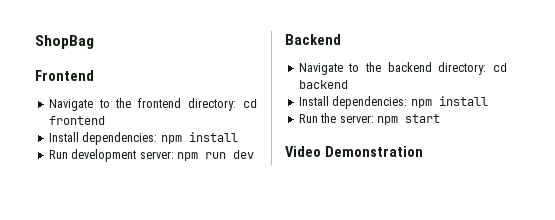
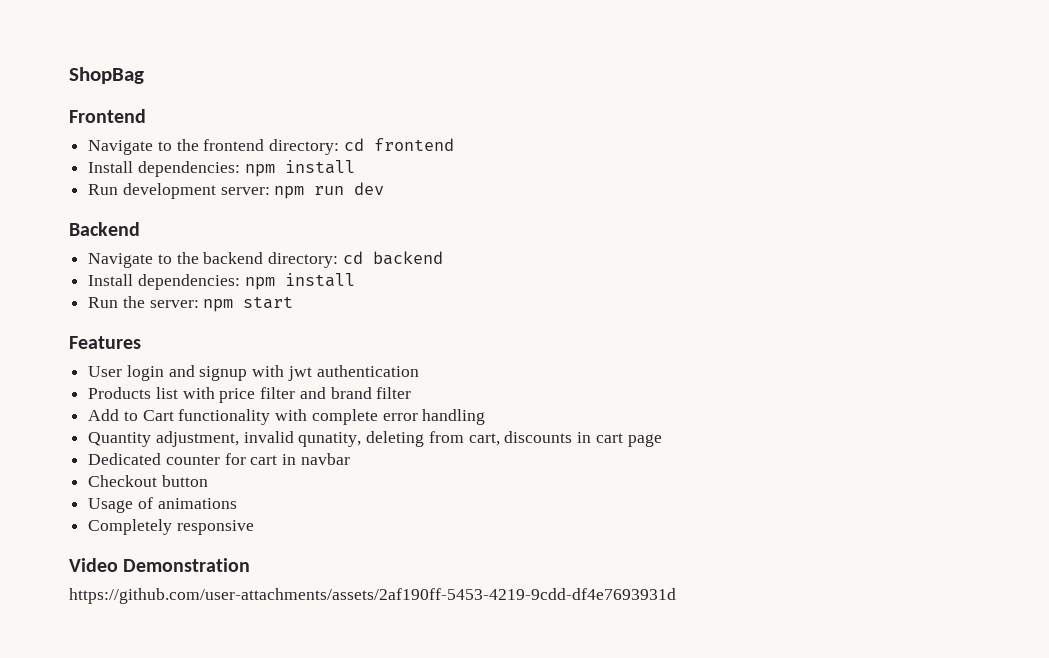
+ Features
+ User login and signup with jwt authentication
+ Products list with price filter and brand filter
+ Add to Cart functionality with complete error handling
+ Quantity adjustment, invalid qunatity, deleting from cart, discounts in cart page
+ Dedicated counter for cart in navbar
+ Checkout button
+ Usage of animations
+ Completely responsive
+ https://github.com/user-attachments/assets/2af190ff-5453-4219-9cdd-df4e7693931d

